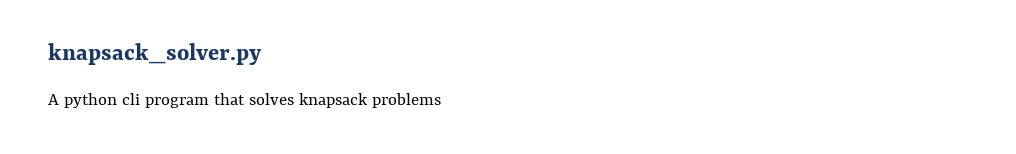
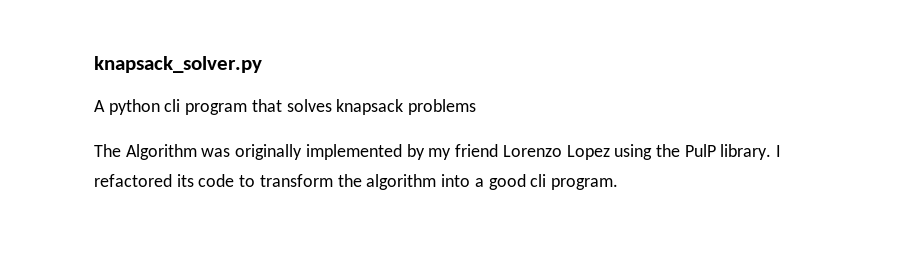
+ The Algorithm was originally implemented by my friend Lorenzo Lopez using the PulP library. I refactored its code to transform the algorithm into a good cli program.

